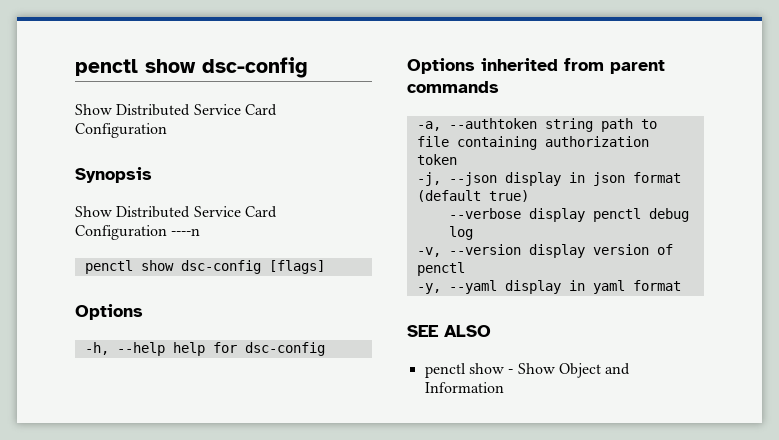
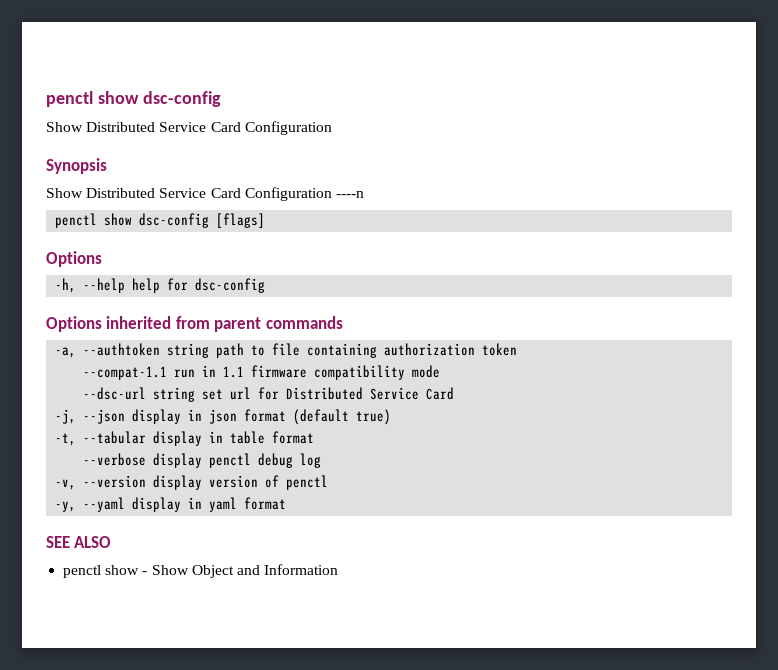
+ --compat-1.1 run in 1.1 firmware compatibility mode
+ --dsc-url string set url for Distributed Service Card
+ -t, --tabular display in table format

